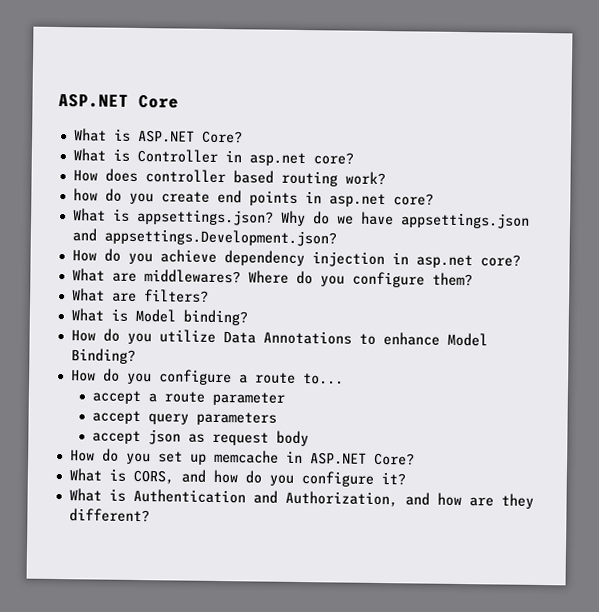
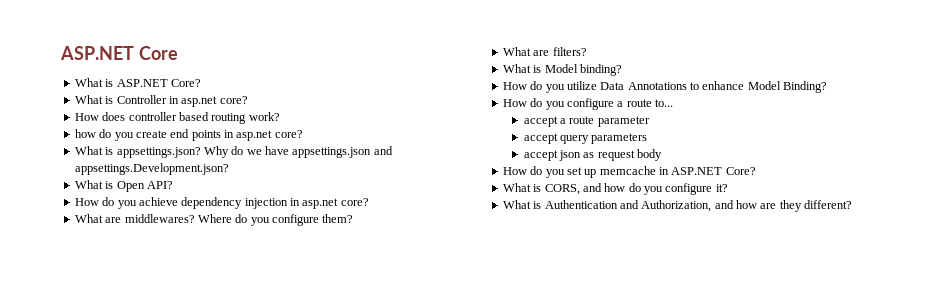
+ What is Open API?

